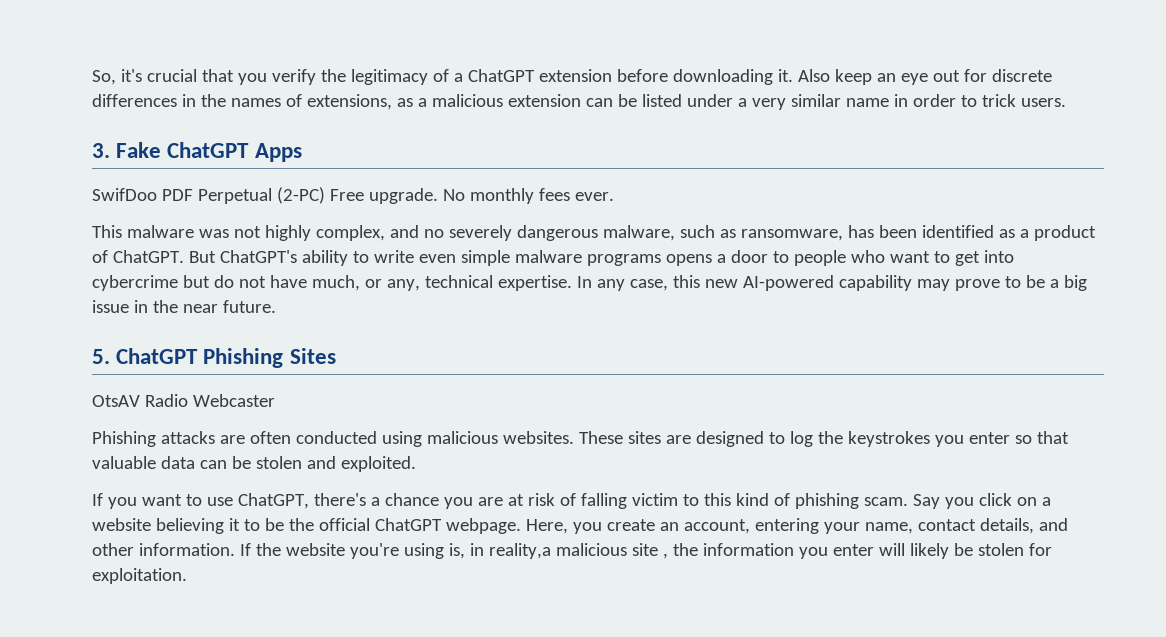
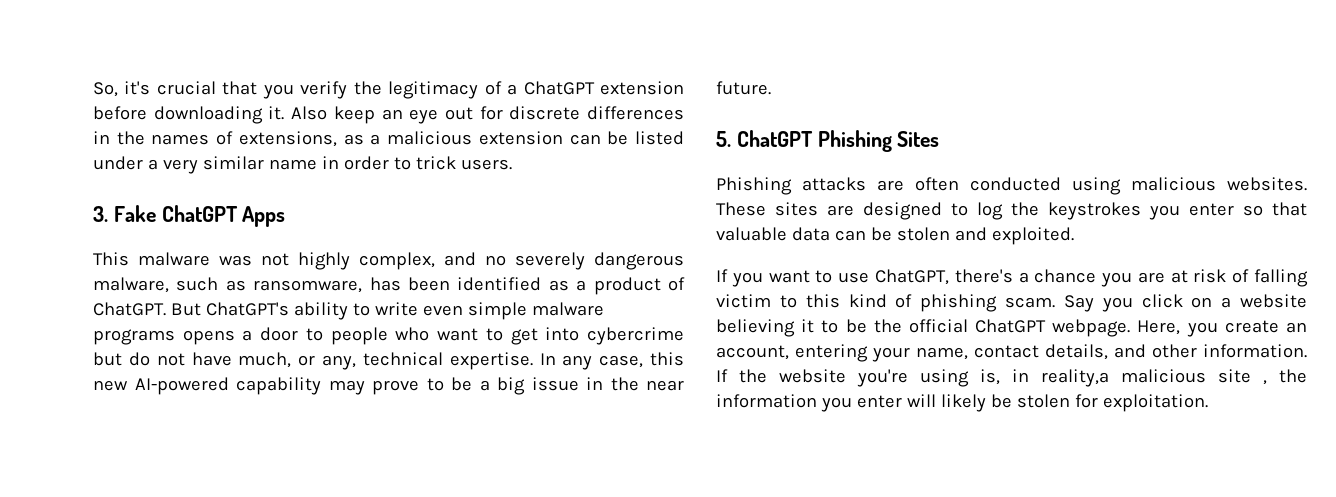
- SwifDoo PDF Perpetual (2-PC) Free upgrade. No monthly fees ever.
- OtsAV Radio Webcaster

